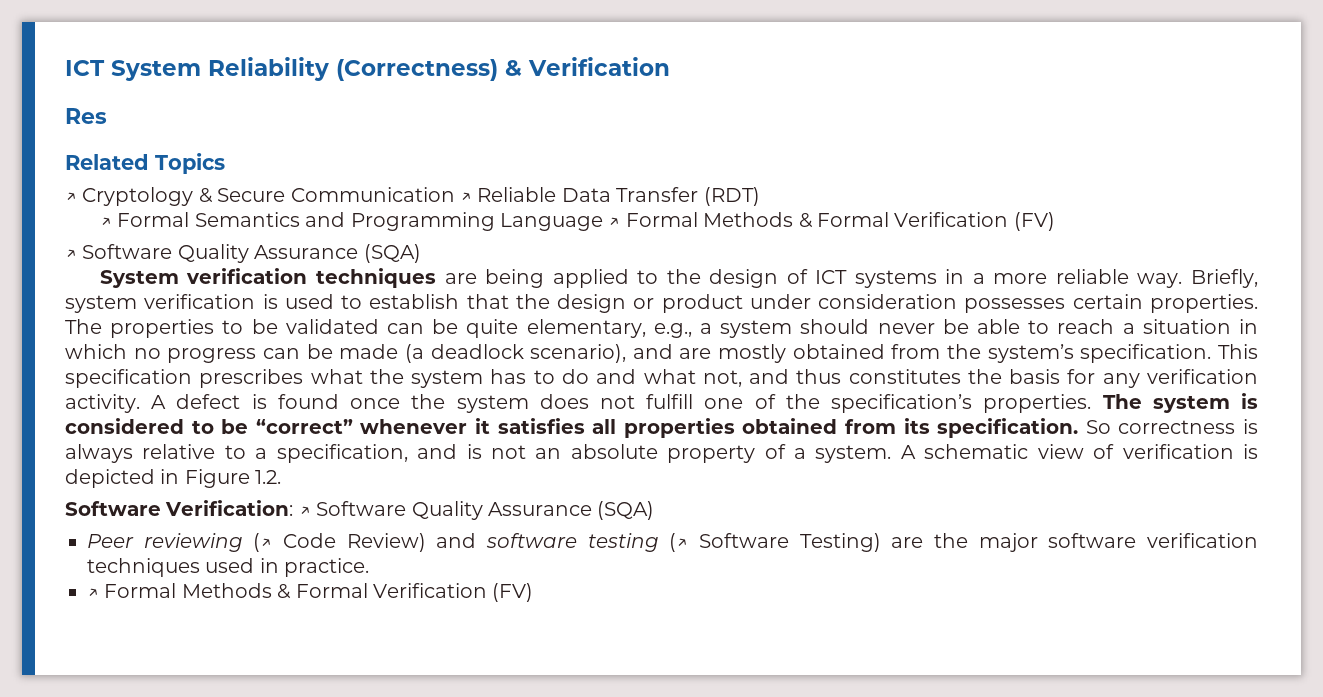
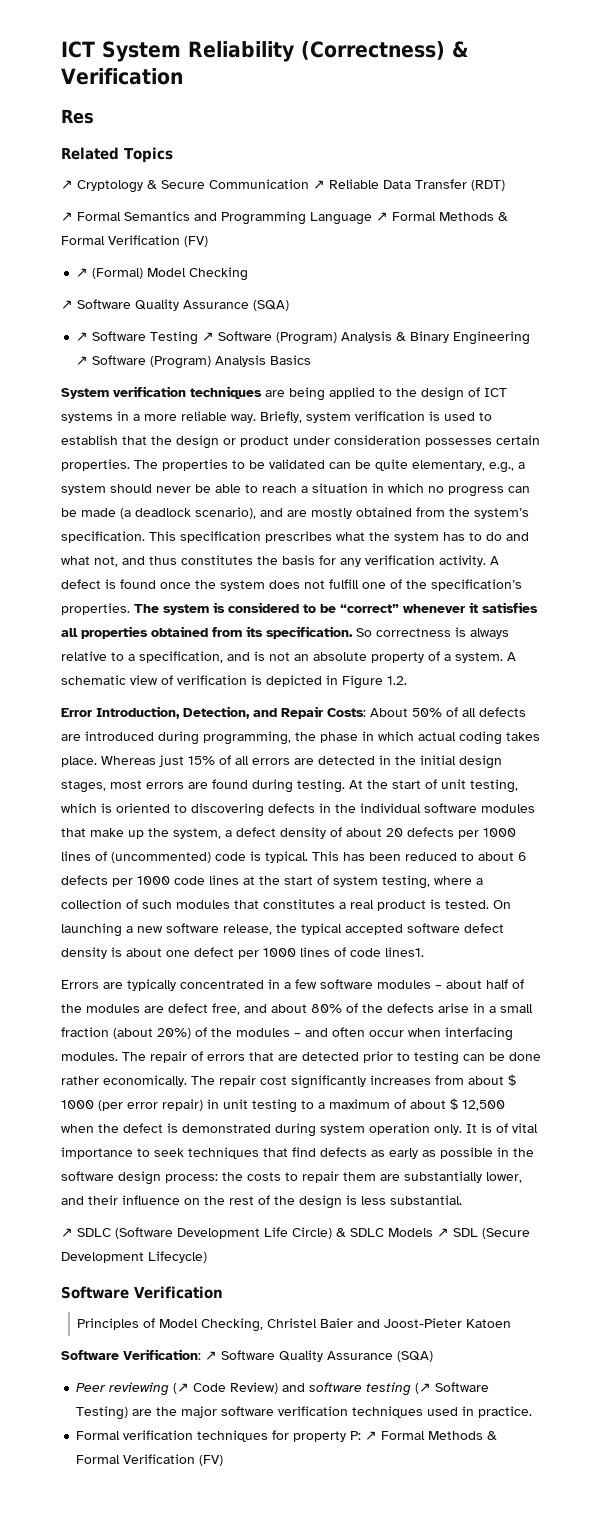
  ↗ Formal Semantics and Programming Language ↗ Formal Methods & Formal Verification (FV)
+ ↗ (Formal) Model Checking
  ↗ Software Quality Assurance (SQA)
+ ↗ Software Testing ↗ Software (Program) Analysis & Binary Engineering ↗ Software (Program) Analysis Basics
+ Error Introduction, Detection, and Repair Costs: About 50% of all defects are introduced during programming, the phase in which actual coding takes place. Whereas just 15% of all errors are detected in the initial design stages, most errors are found during testing. At the start of unit testing, which is oriented to discovering defects in the individual software modules that make up the system, a defect density of about 20 defects per 1000 lines of (uncommented) code is typical. This has been reduced to about 6 defects per 1000 code lines at the start of system testing, where a collection of such modules that constitutes a real product is tested. On launching a new software release, the typical accepted software defect density is about one defect per 1000 lines of code lines1.
+ Errors are typically concentrated in a few software modules – about half of the modules are defect free, and about 80% of the defects arise in a small fraction (about 20%) of the modules – and often occur when interfacing modules. The repair of errors that are detected prior to testing can be done rather economically. The repair cost significantly increases from about $ 1000 (per error repair) in unit testing to a maximum of about $ 12,500 when the defect is demonstrated during system operation only. It is of vital importance to seek techniques that find defects as early as possible in the software design process: the costs to repair them are substantially lower, and their influence on the rest of the design is less substantial.
+ ↗ SDLC (Software Development Life Circle) & SDLC Models ↗ SDL (Secure Development Lifecycle)
+ Software Verification
+ Principles of Model Checking, Christel Baier and Joost-Pieter Katoen
  Peer reviewing (↗ Code Review) and software testing (↗ Software Testing) are the major software verification techniques used in practice.
- ↗ Formal Methods & Formal Verification (FV)
+ Formal verification techniques for property P: ↗ Formal Methods & Formal Verification (FV)

